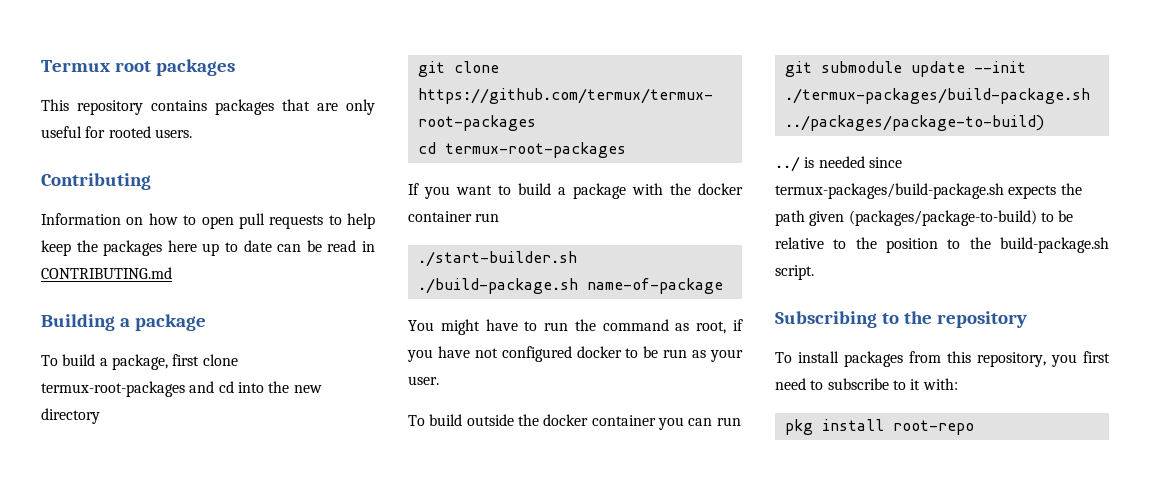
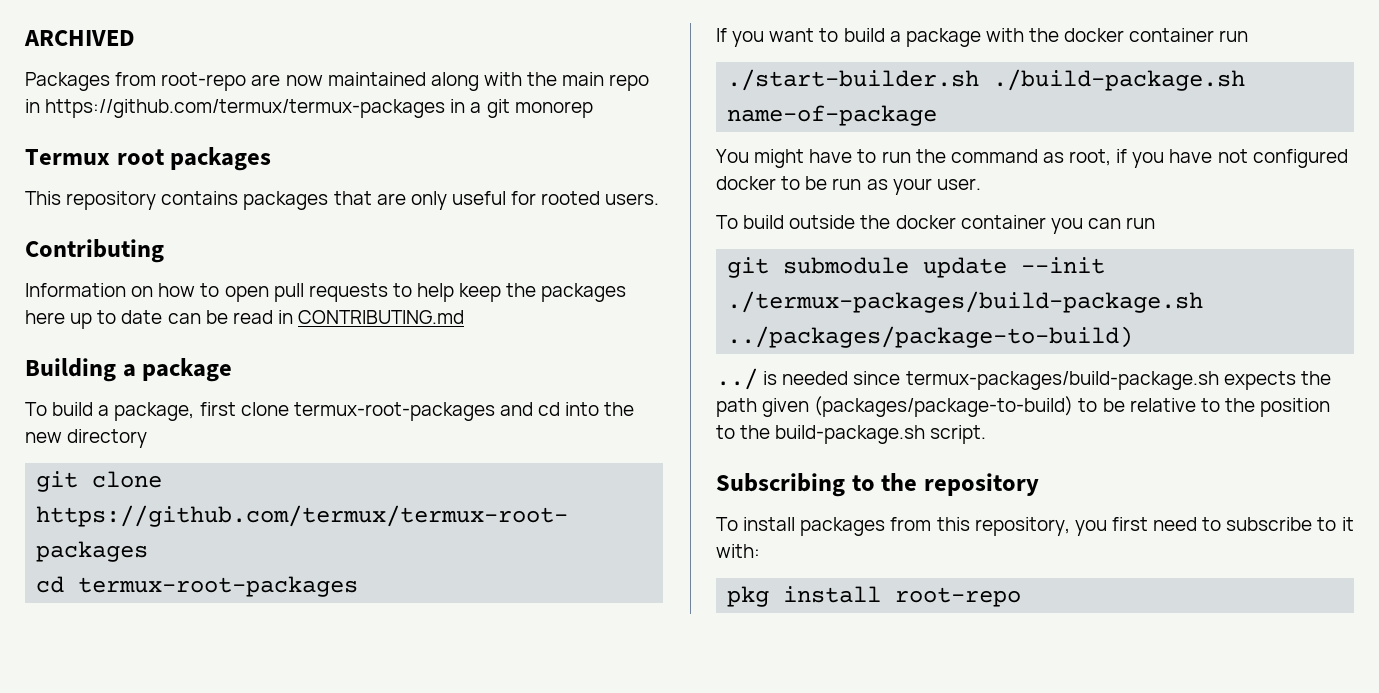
+ ARCHIVED
+ Packages from root-repo are now maintained along with the main repo in https://github.com/termux/termux-packages in a git monorep

